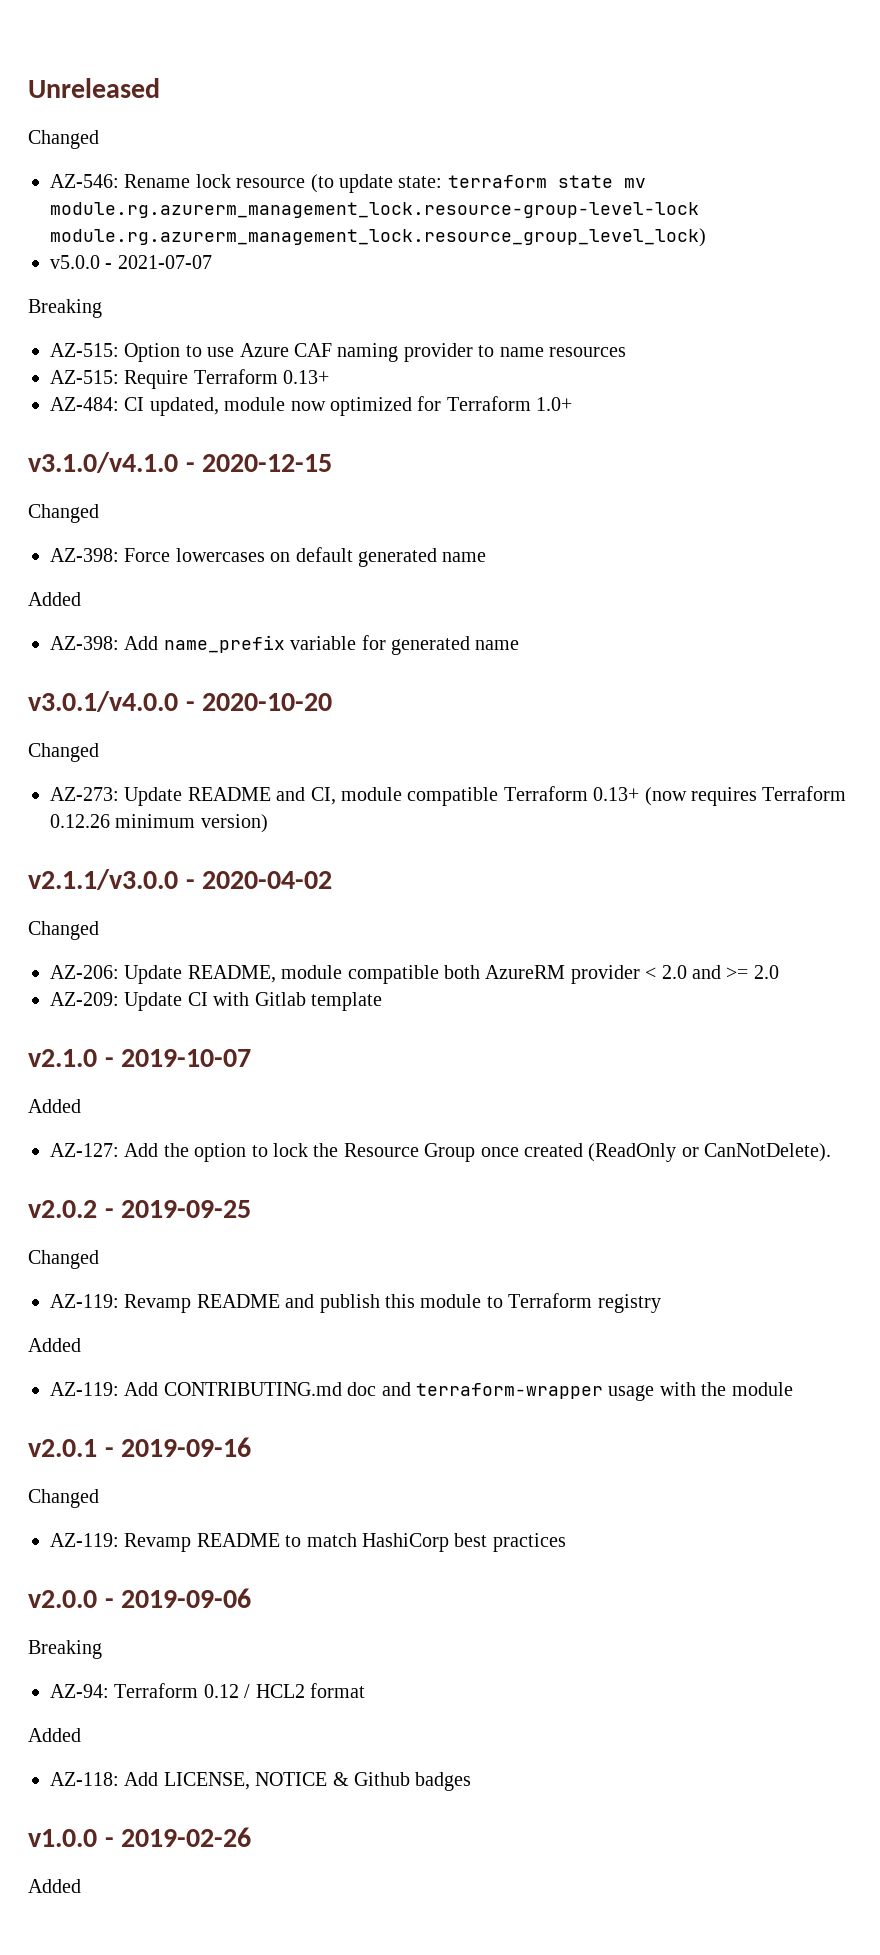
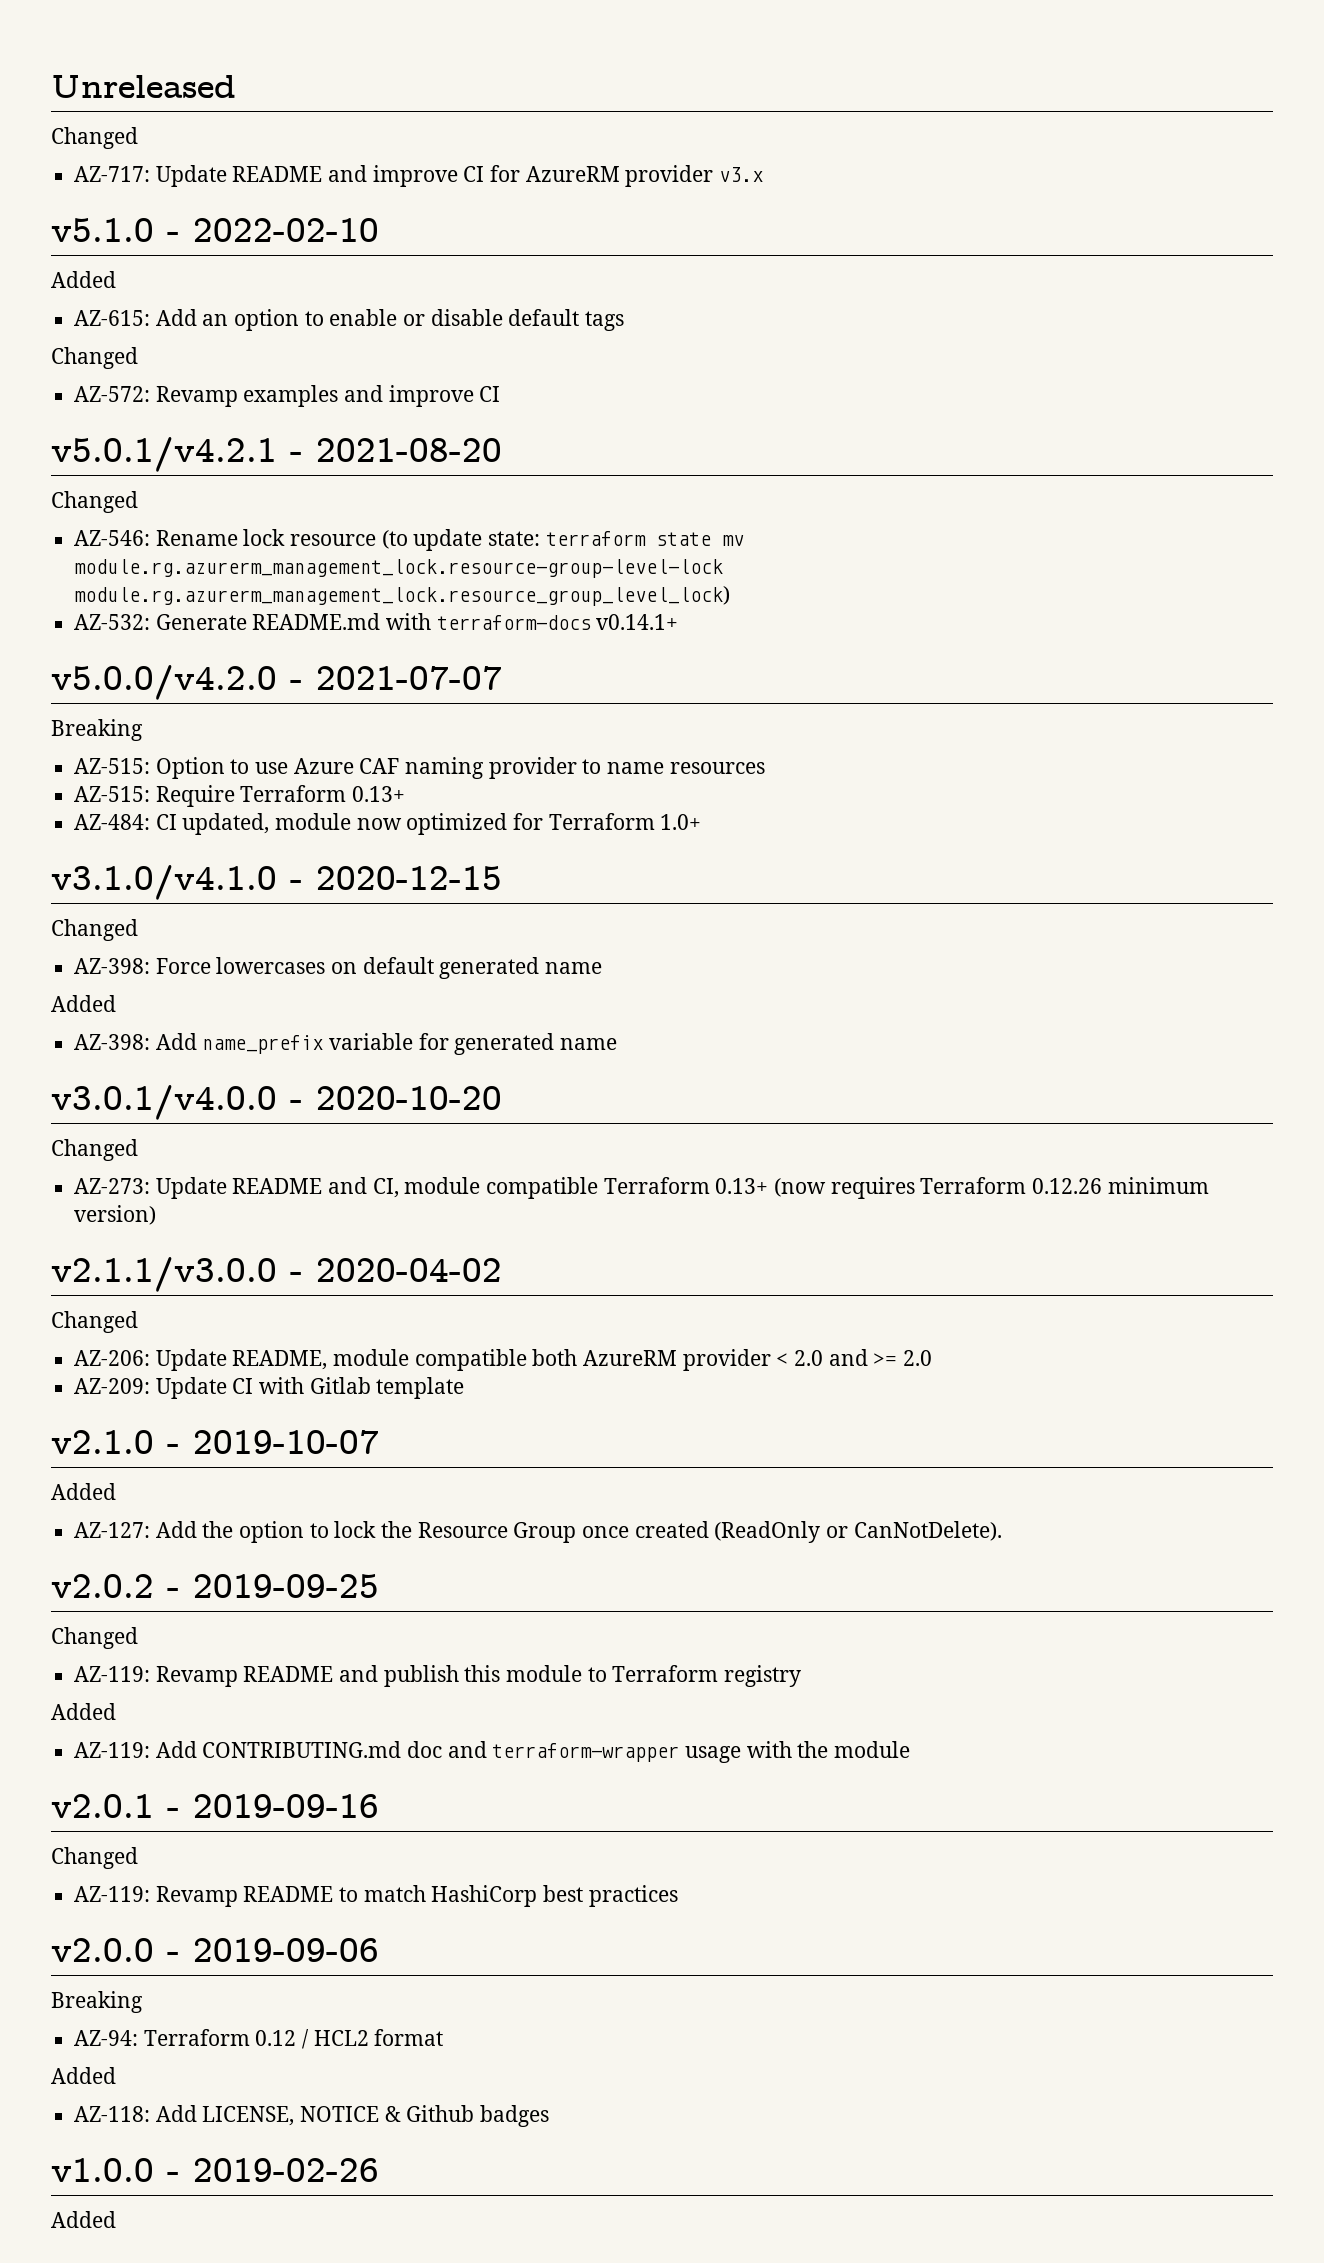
+ AZ-717: Update README and improve CI for AzureRM provider v3.x
+ v5.1.0 - 2022-02-10
+ Added
+ AZ-615: Add an option to enable or disable default tags
+ Changed
+ AZ-572: Revamp examples and improve CI
+ v5.0.1/v4.2.1 - 2021-08-20
+ Changed
- v5.0.0 - 2021-07-07
+ AZ-532: Generate README.md with terraform-docs v0.14.1+
+ v5.0.0/v4.2.0 - 2021-07-07

